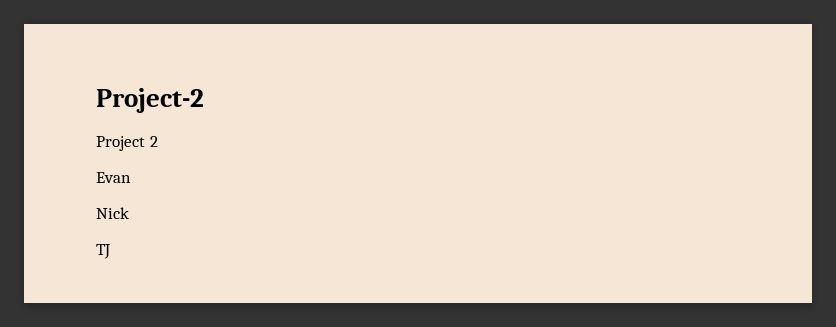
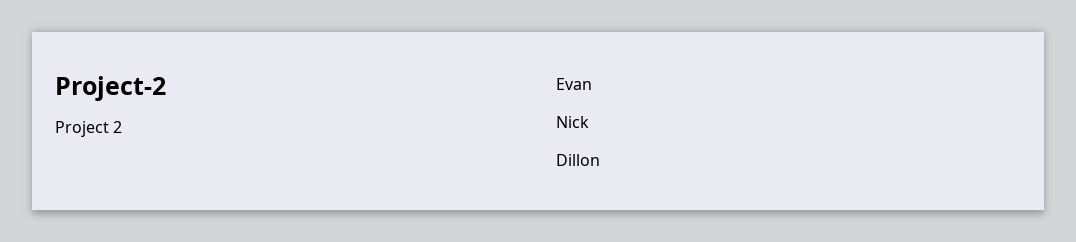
- TJ
+ Dillon

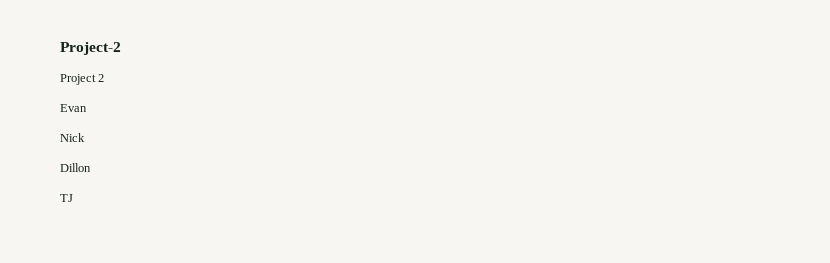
+ TJ

